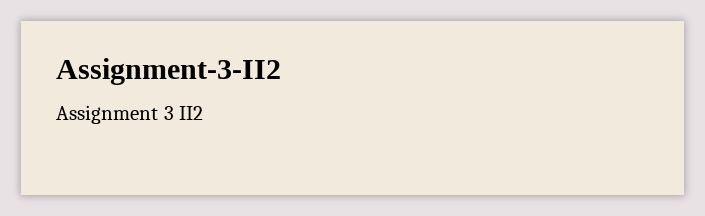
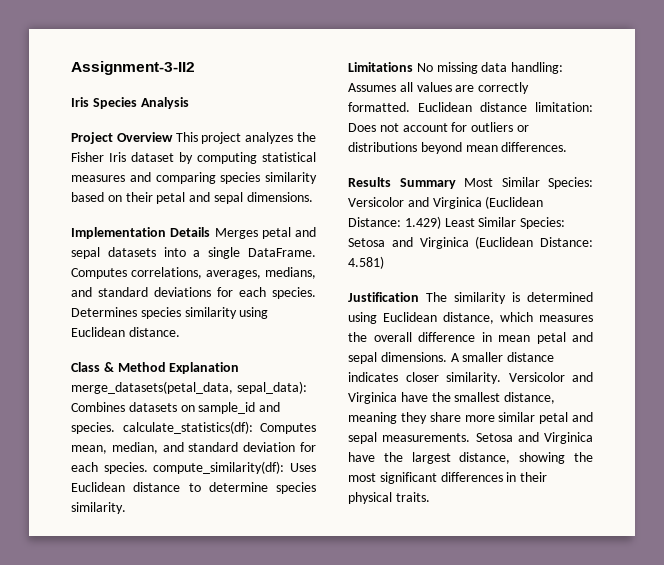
- Assignment 3 II2
+ Iris Species Analysis
+ Project Overview This project analyzes the Fisher Iris dataset by computing statistical measures and comparing species similarity based on their petal and sepal dimensions.
+ Implementation Details Merges petal and sepal datasets into a single DataFrame. Computes correlations, averages, medians, and standard deviations for each species. Determines species similarity using Euclidean distance.
+ Class & Method Explanation merge_datasets(petal_data, sepal_data): Combines datasets on sample_id and species. calculate_statistics(df): Computes mean, median, and standard deviation for each species. compute_similarity(df): Uses Euclidean distance to determine species similarity.
+ Limitations No missing data handling: Assumes all values are correctly formatted. Euclidean distance limitation: Does not account for outliers or distributions beyond mean differences.
+ Results Summary Most Similar Species: Versicolor and Virginica (Euclidean Distance: 1.429) Least Similar Species: Setosa and Virginica (Euclidean Distance: 4.581)
+ Justification The similarity is determined using Euclidean distance, which measures the overall difference in mean petal and sepal dimensions. A smaller distance indicates closer similarity. Versicolor and Virginica have the smallest distance, meaning they share more similar petal and sepal measurements. Setosa and Virginica have the largest distance, showing the most significant differences in their physical traits.

